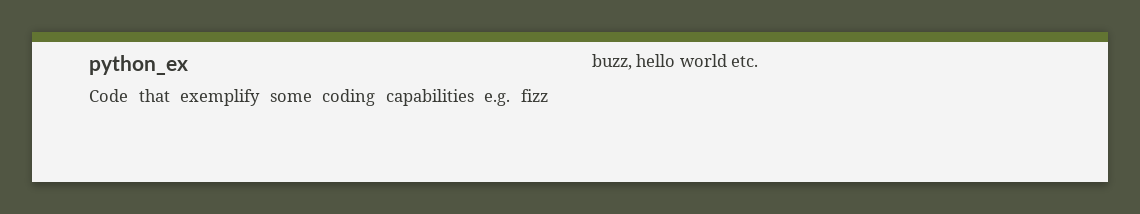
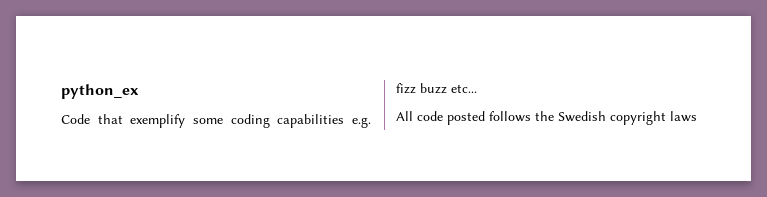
- Code that exemplify some coding capabilities e.g. fizz buzz, hello world etc.
+ Code that exemplify some coding capabilities e.g. fizz buzz etc...
+ All code posted follows the Swedish copyright laws

